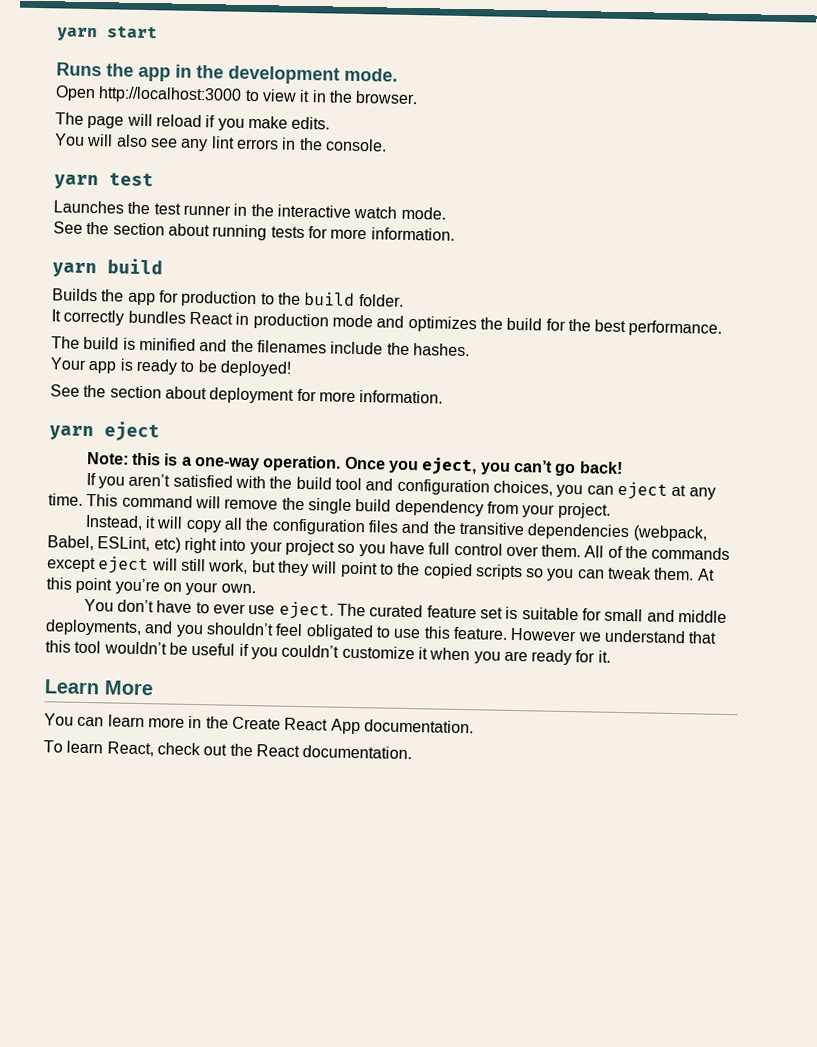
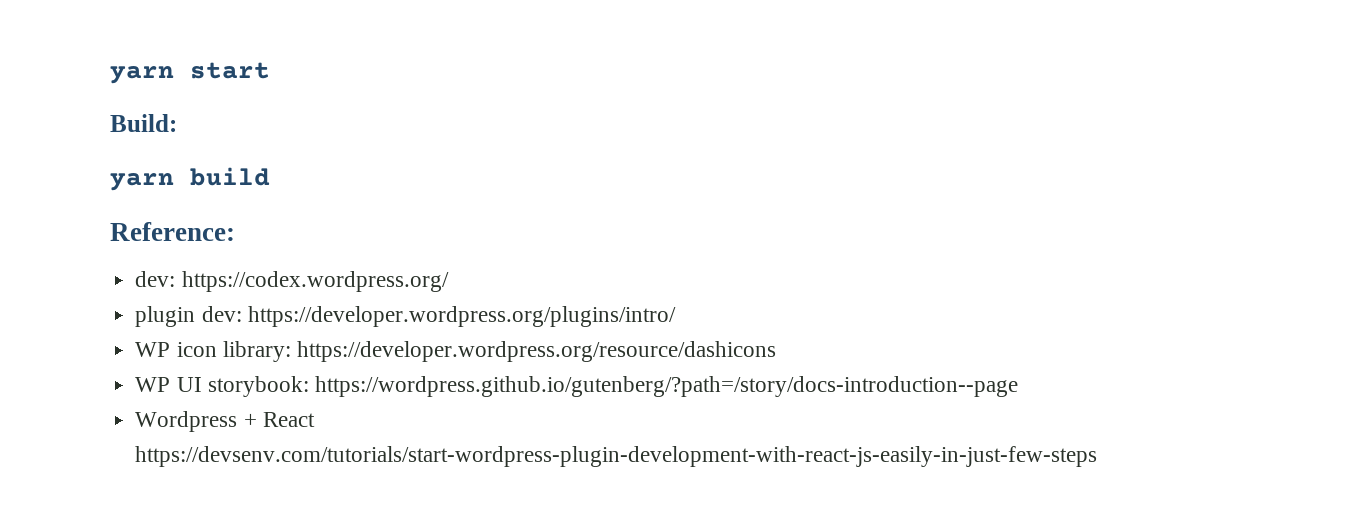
- Runs the app in the development mode.
- Open http://localhost:3000 to view it in the browser.
- The page will reload if you make edits.
- You will also see any lint errors in the console.
- yarn test
- Launches the test runner in the interactive watch mode.
- See the section about running tests for more information.
+ Build:
  yarn build
- Builds the app for production to the build folder.
- It correctly bundles React in production mode and optimizes the build for the best performance.
- The build is minified and the filenames include the hashes.
- Your app is ready to be deployed!
- See the section about deployment for more information.
- yarn eject
- Note: this is a one-way operation. Once you eject, you can’t go back!
- If you aren’t satisfied with the build tool and configuration choices, you can eject at any time. This command will remove the single build dependency from your project.
- Instead, it will copy all the configuration files and the transitive dependencies (webpack, Babel, ESLint, etc) right into your project so you have full control over them. All of the commands except eject will still work, but they will point to the copied scripts so you can tweak them. At this point you’re on your own.
- You don’t have to ever use eject. The curated feature set is suitable for small and middle deployments, and you shouldn’t feel obligated to use this feature. However we understand that this tool wouldn’t be useful if you couldn’t customize it when you are ready for it.
- Learn More
- You can learn more in the Create React App documentation.
- To learn React, check out the React documentation.
+ Reference:
+ dev: https://codex.wordpress.org/
+ plugin dev: https://developer.wordpress.org/plugins/intro/
+ WP icon library: https://developer.wordpress.org/resource/dashicons
+ WP UI storybook: https://wordpress.github.io/gutenberg/?path=/story/docs-introduction--page
+ Wordpress + React https://devsenv.com/tutorials/start-wordpress-plugin-development-with-react-js-easily-in-just-few-steps

